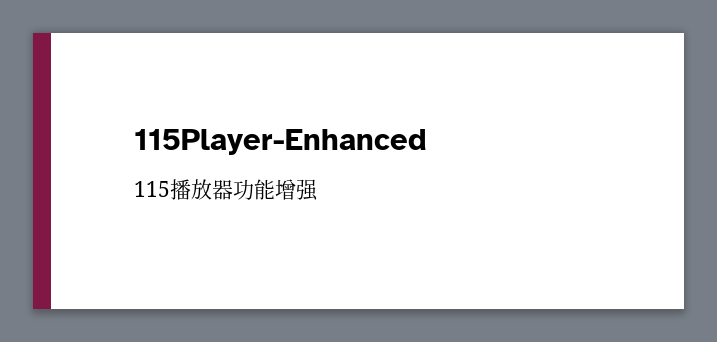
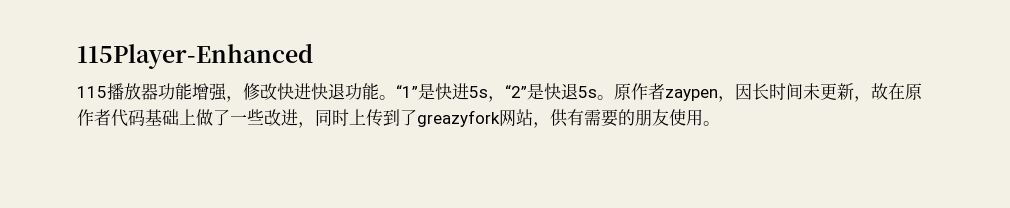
- 115播放器功能增强
+ 115播放器功能增强，修改快进快退功能。“1”是快进5s，“2”是快退5s。原作者zaypen，因长时间未更新，故在原作者代码基础上做了一些改进，同时上传到了greazyfork网站，供有需要的朋友使用。

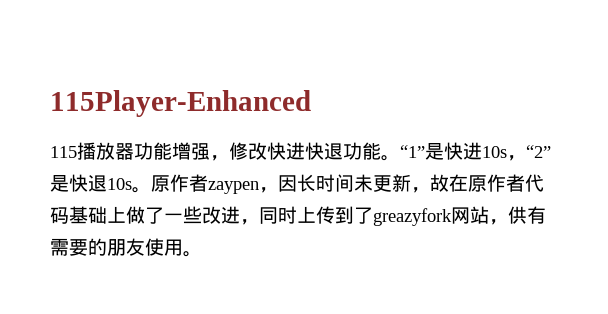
- “1”是快进5s，“2”是快退5s。
+ “1”是快进10s，“2”是快退10s。

